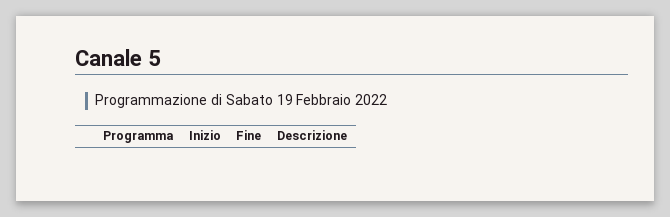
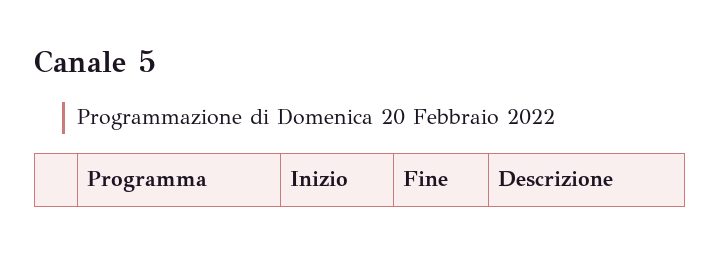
- Programmazione di Sabato 19 Febbraio 2022
+ Programmazione di Domenica 20 Febbraio 2022

